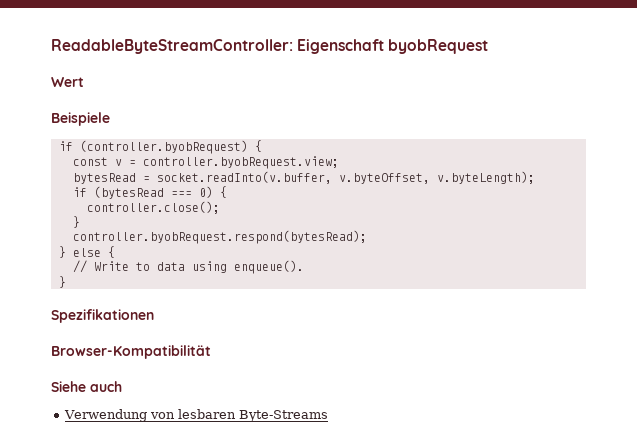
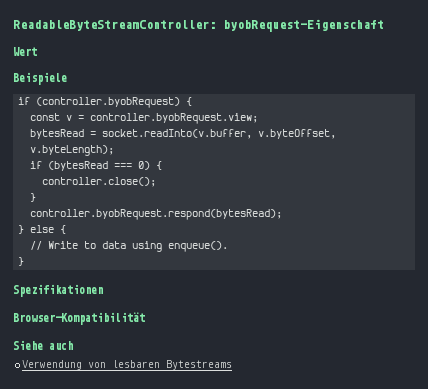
- ReadableByteStreamController: Eigenschaft byobRequest
+ ReadableByteStreamController: byobRequest-Eigenschaft
- Verwendung von lesbaren Byte-Streams
+ Verwendung von lesbaren Bytestreams

